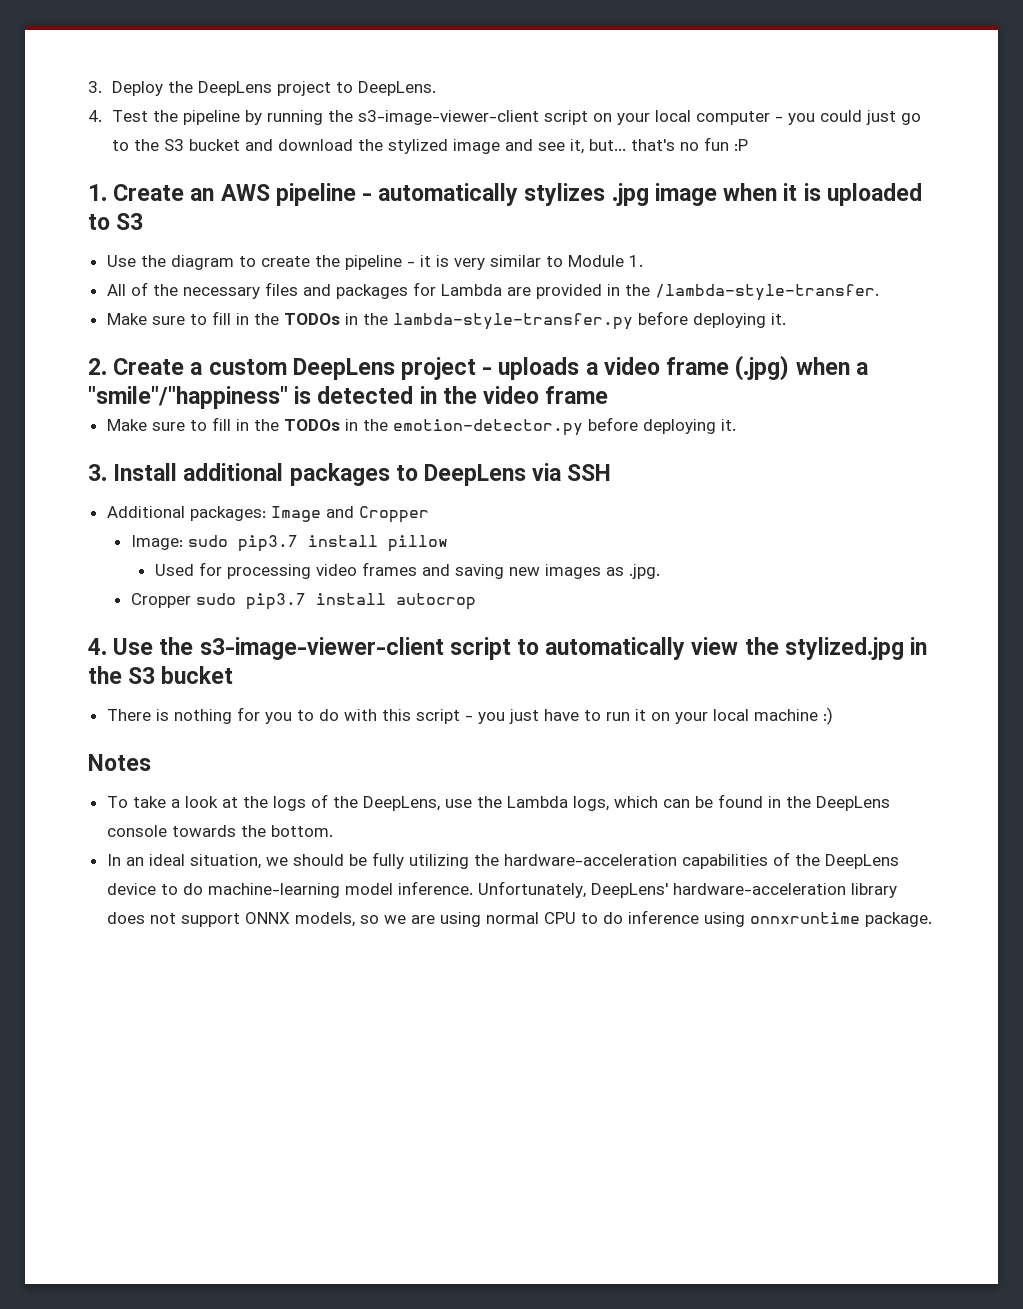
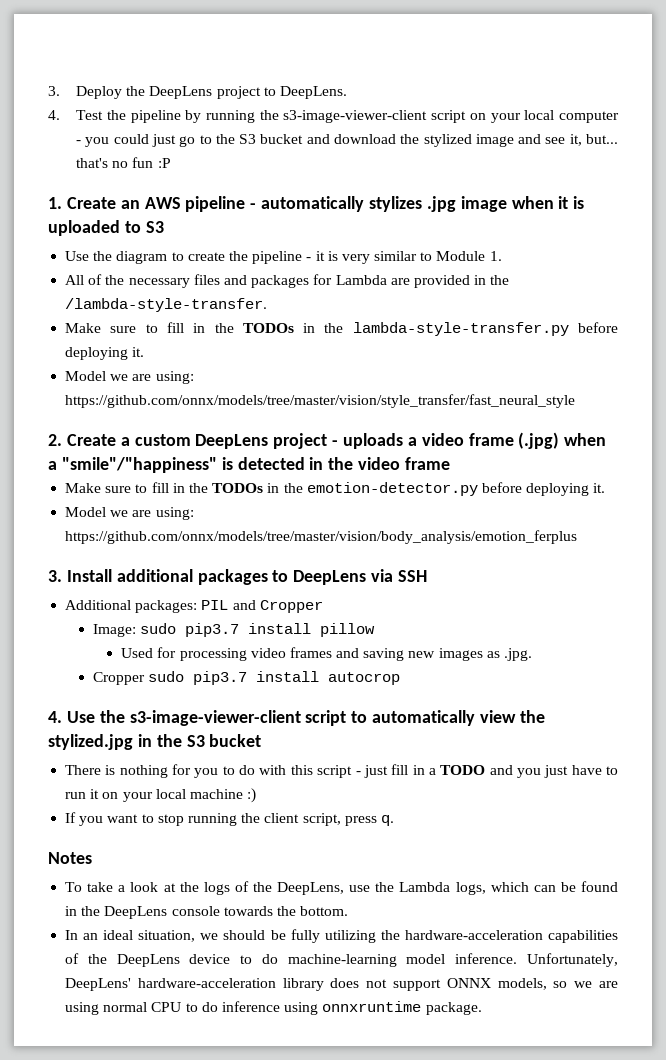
+ Model we are using: https://github.com/onnx/models/tree/master/vision/style_transfer/fast_neural_style
+ Model we are using: https://github.com/onnx/models/tree/master/vision/body_analysis/emotion_ferplus
- Additional packages: Image and Cropper
+ Additional packages: PIL and Cropper
- There is nothing for you to do with this script - you just have to run it on your local machine :)
+ There is nothing for you to do with this script - just fill in a TODO and you just have to run it on your local machine :)
+ If you want to stop running the client script, press q.

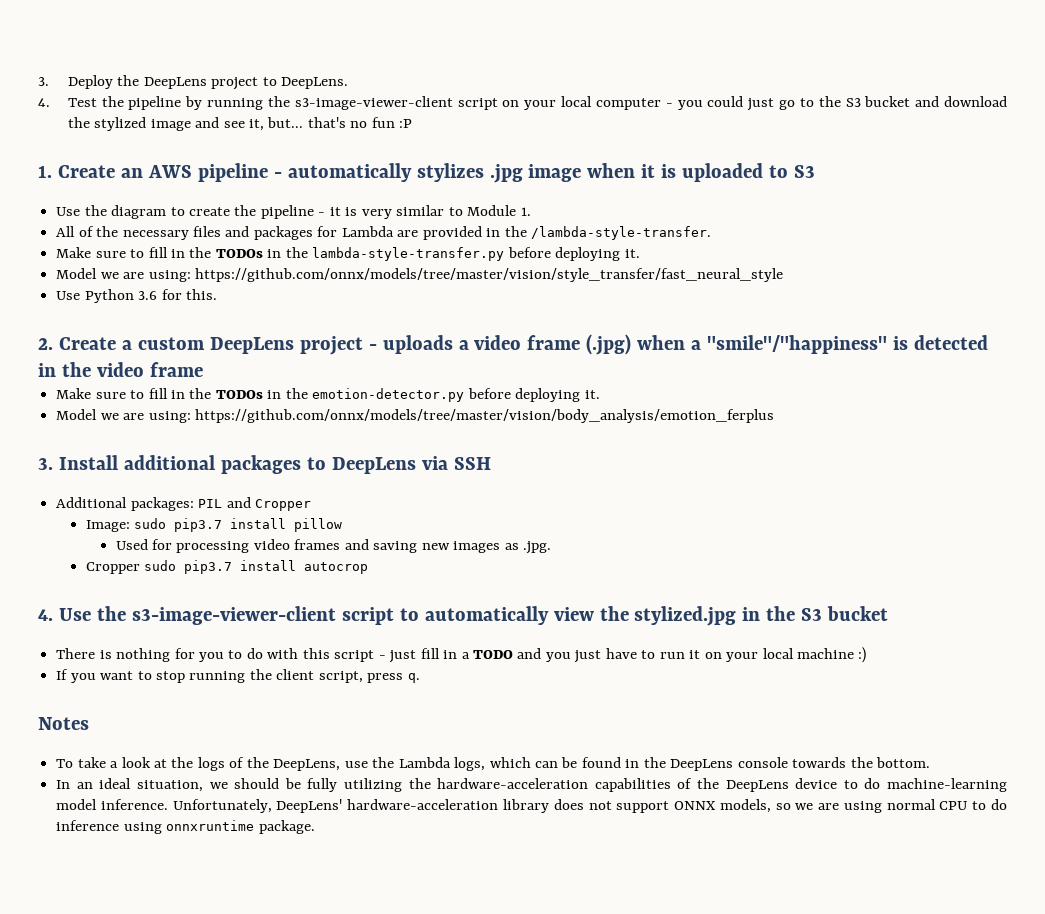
+ Use Python 3.6 for this.

